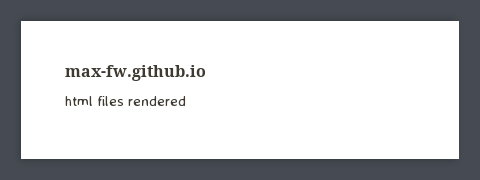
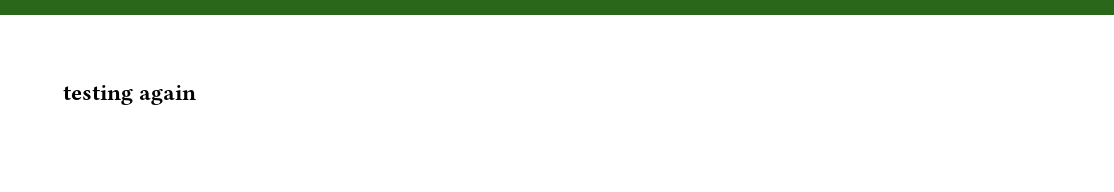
- max-fw.github.io
- html files rendered
+ testing again

